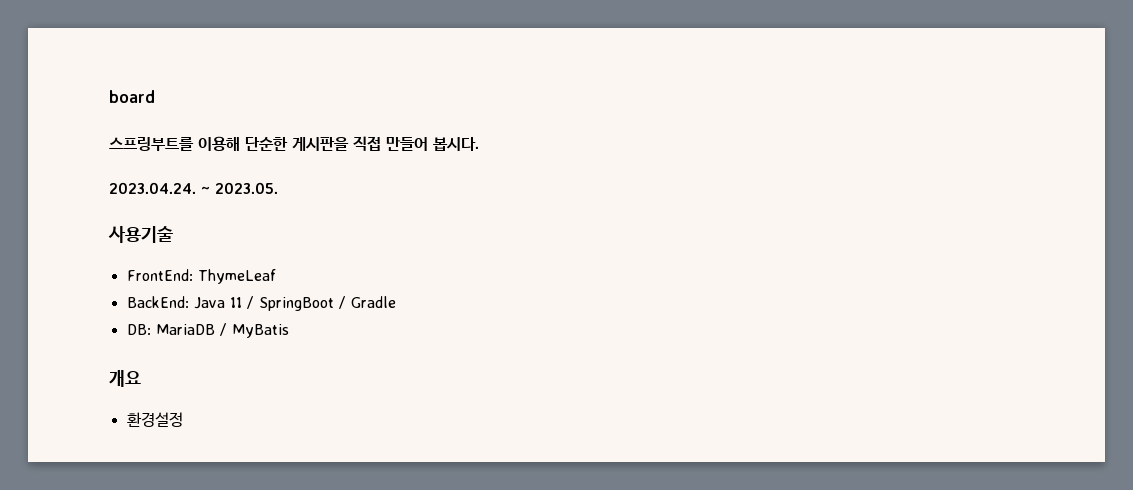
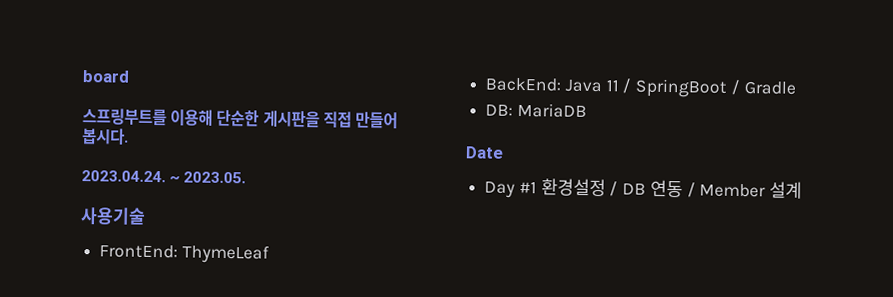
- DB: MariaDB / MyBatis
- 개요
- 환경설정
+ DB: MariaDB
+ Date
+ Day #1 환경설정 / DB 연동 / Member 설계

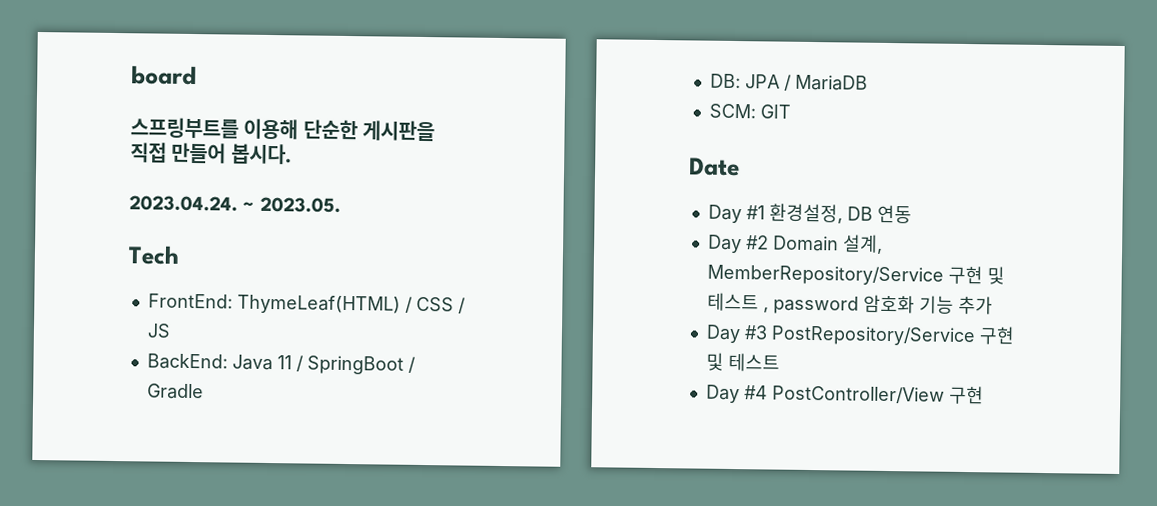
- 사용기술
+ Tech
- FrontEnd: ThymeLeaf
+ FrontEnd: ThymeLeaf(HTML) / CSS / JS
- DB: MariaDB
+ DB: JPA / MariaDB
+ SCM: GIT
- Day #1 환경설정 / DB 연동 / Member 설계
+ Day #1 환경설정, DB 연동
+ Day #2 Domain 설계, MemberRepository/Service 구현 및 테스트 , password 암호화 기능 추가
+ Day #3 PostRepository/Service 구현 및 테스트
+ Day #4 PostController/View 구현

